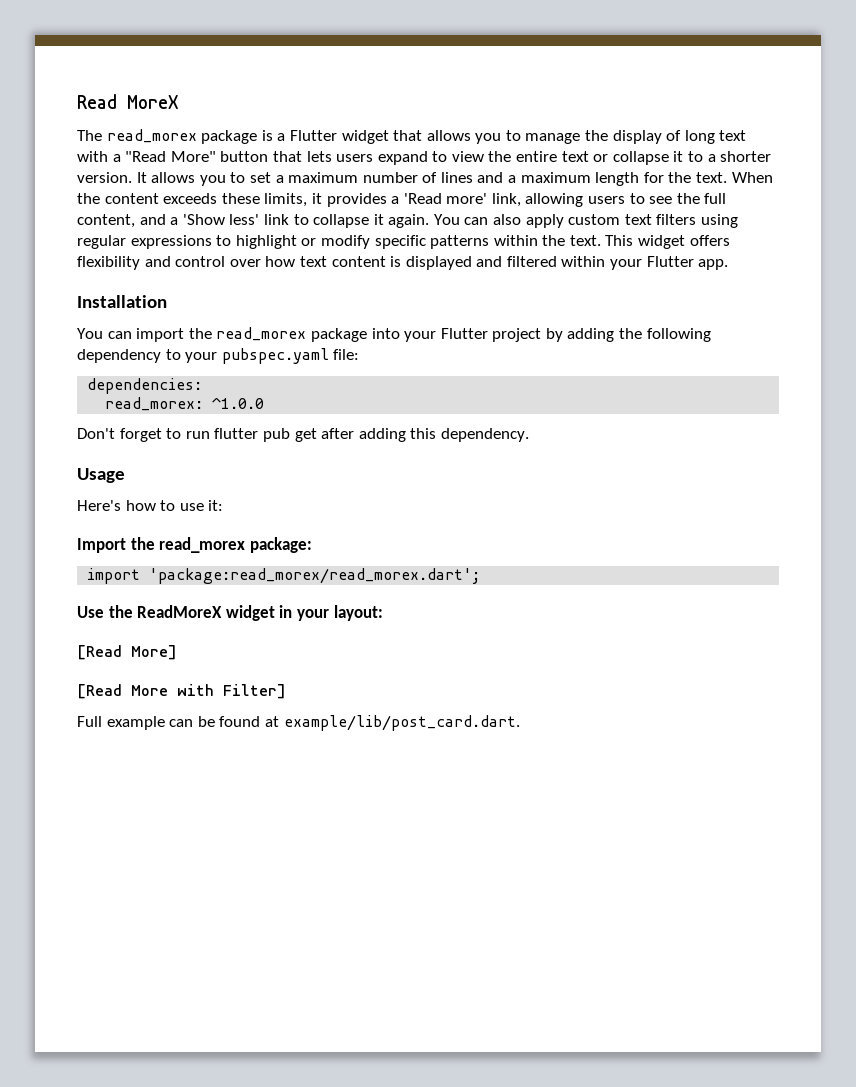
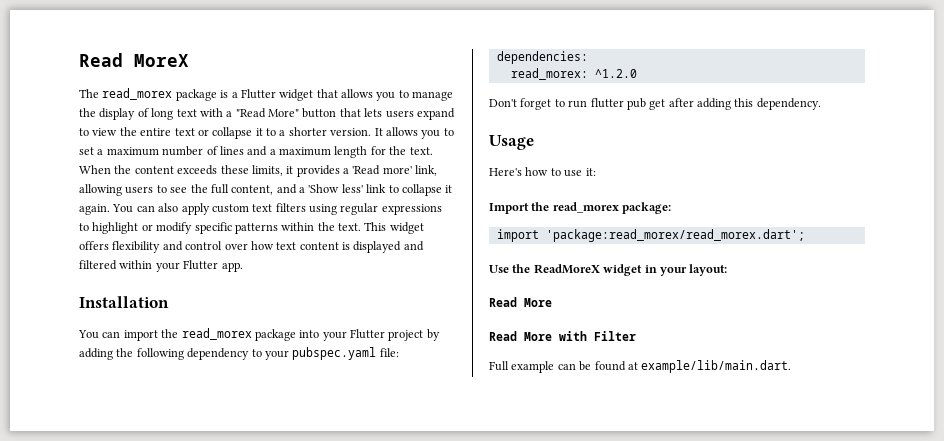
- read_morex: ^1.0.0
+ read_morex: ^1.2.0
  Use the ReadMoreX widget in your layout:
- [Read More]
- [Read More with Filter]
+ Read More
+ Read More with Filter
- Full example can be found at example/lib/post_card.dart.
+ Full example can be found at example/lib/main.dart.

